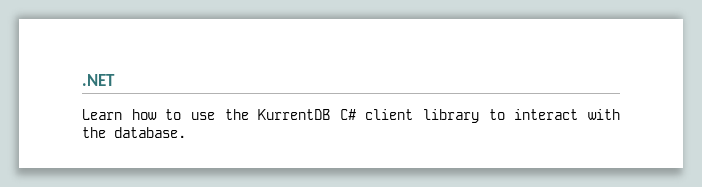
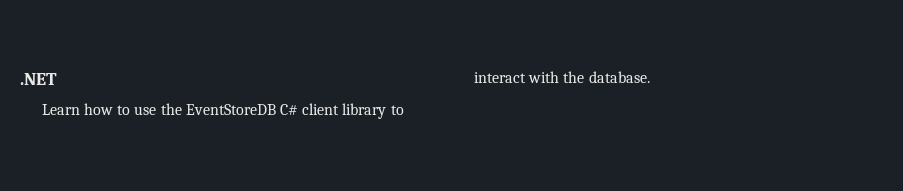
- Learn how to use the KurrentDB C# client library to interact with the database.
+ Learn how to use the EventStoreDB C# client library to interact with the database.

